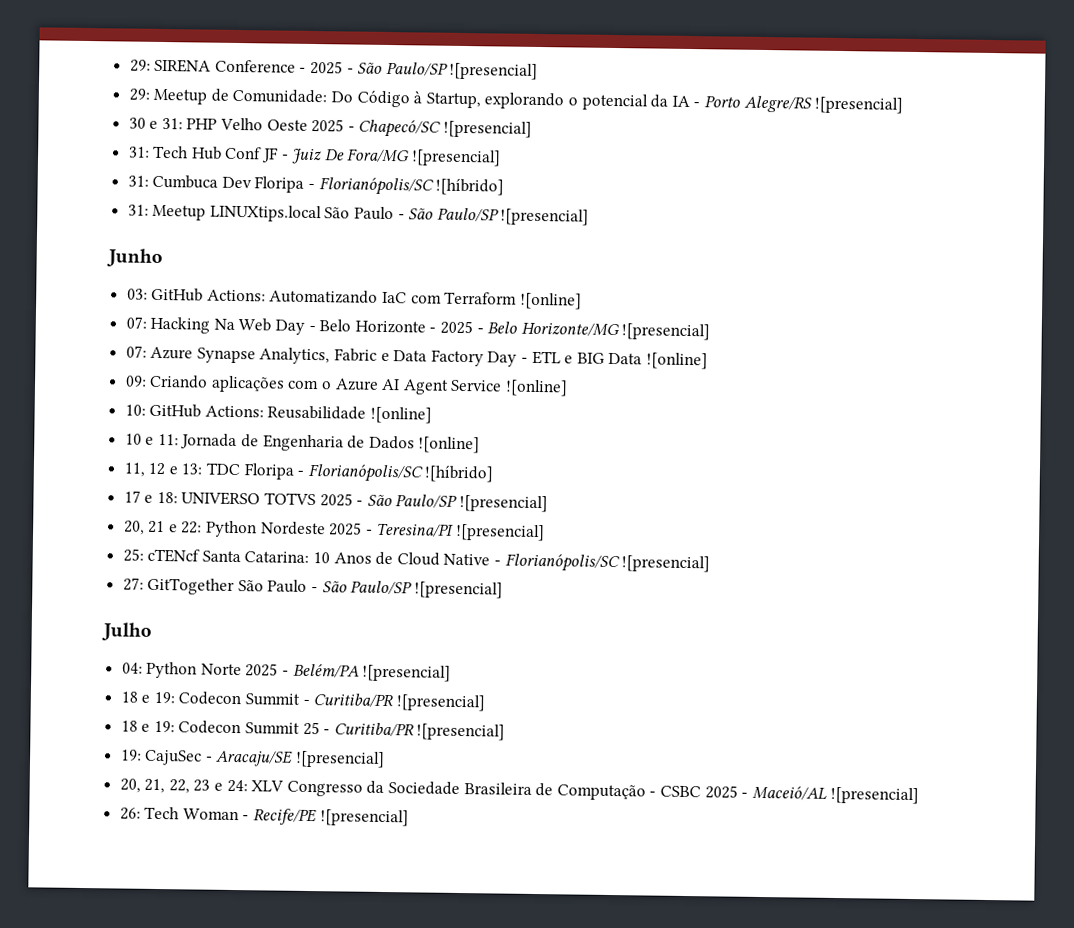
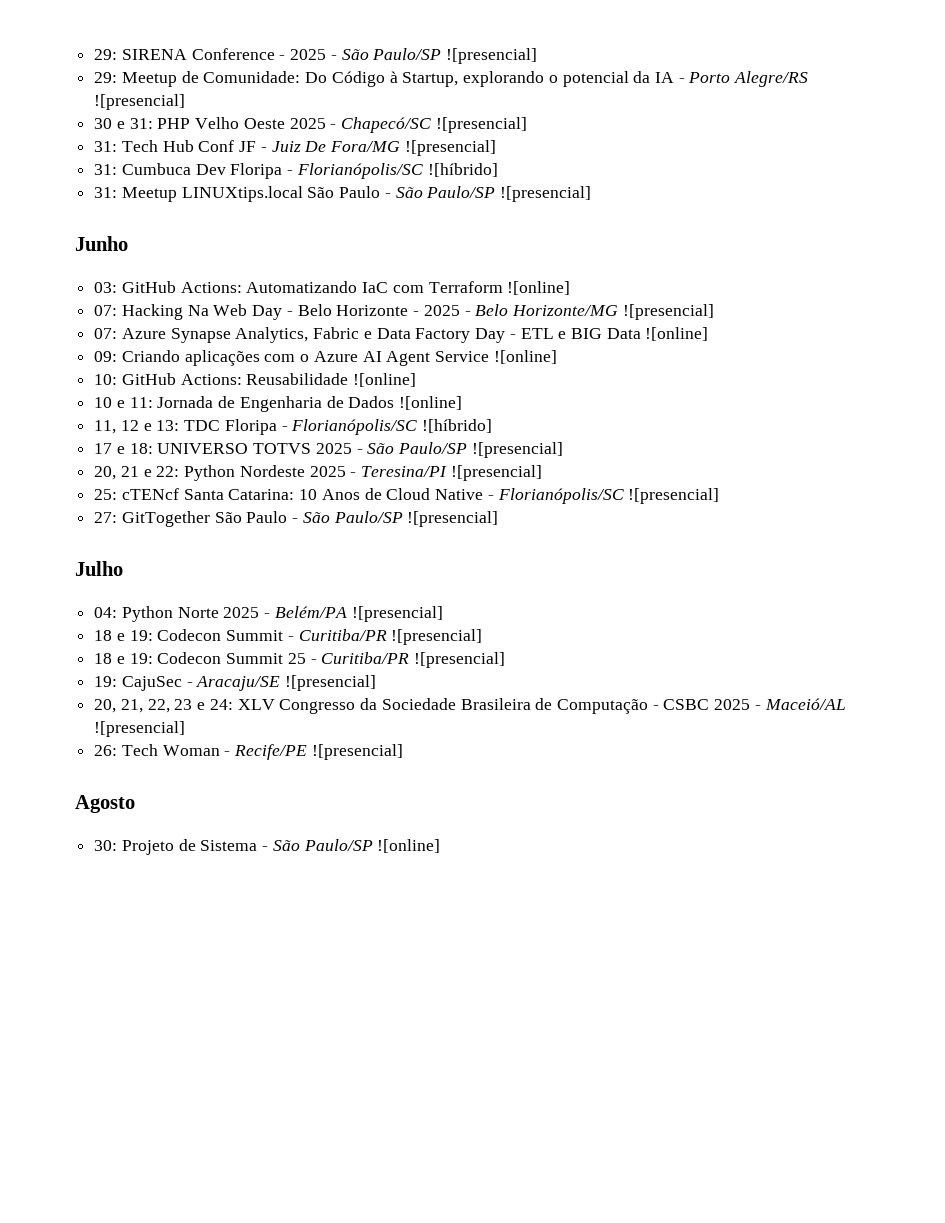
+ Agosto
+ 30: Projeto de Sistema - São Paulo/SP ![online]

